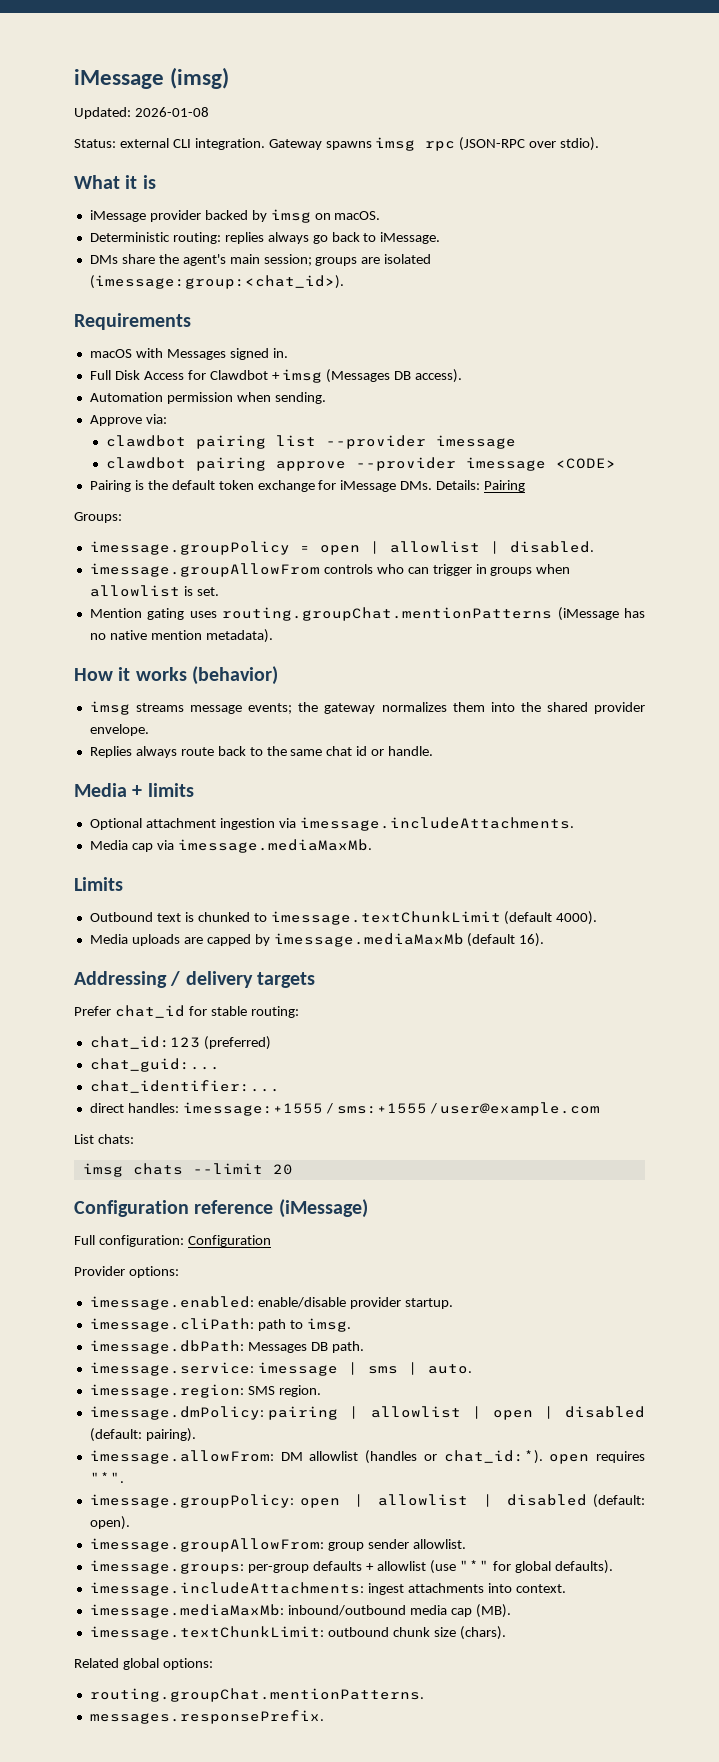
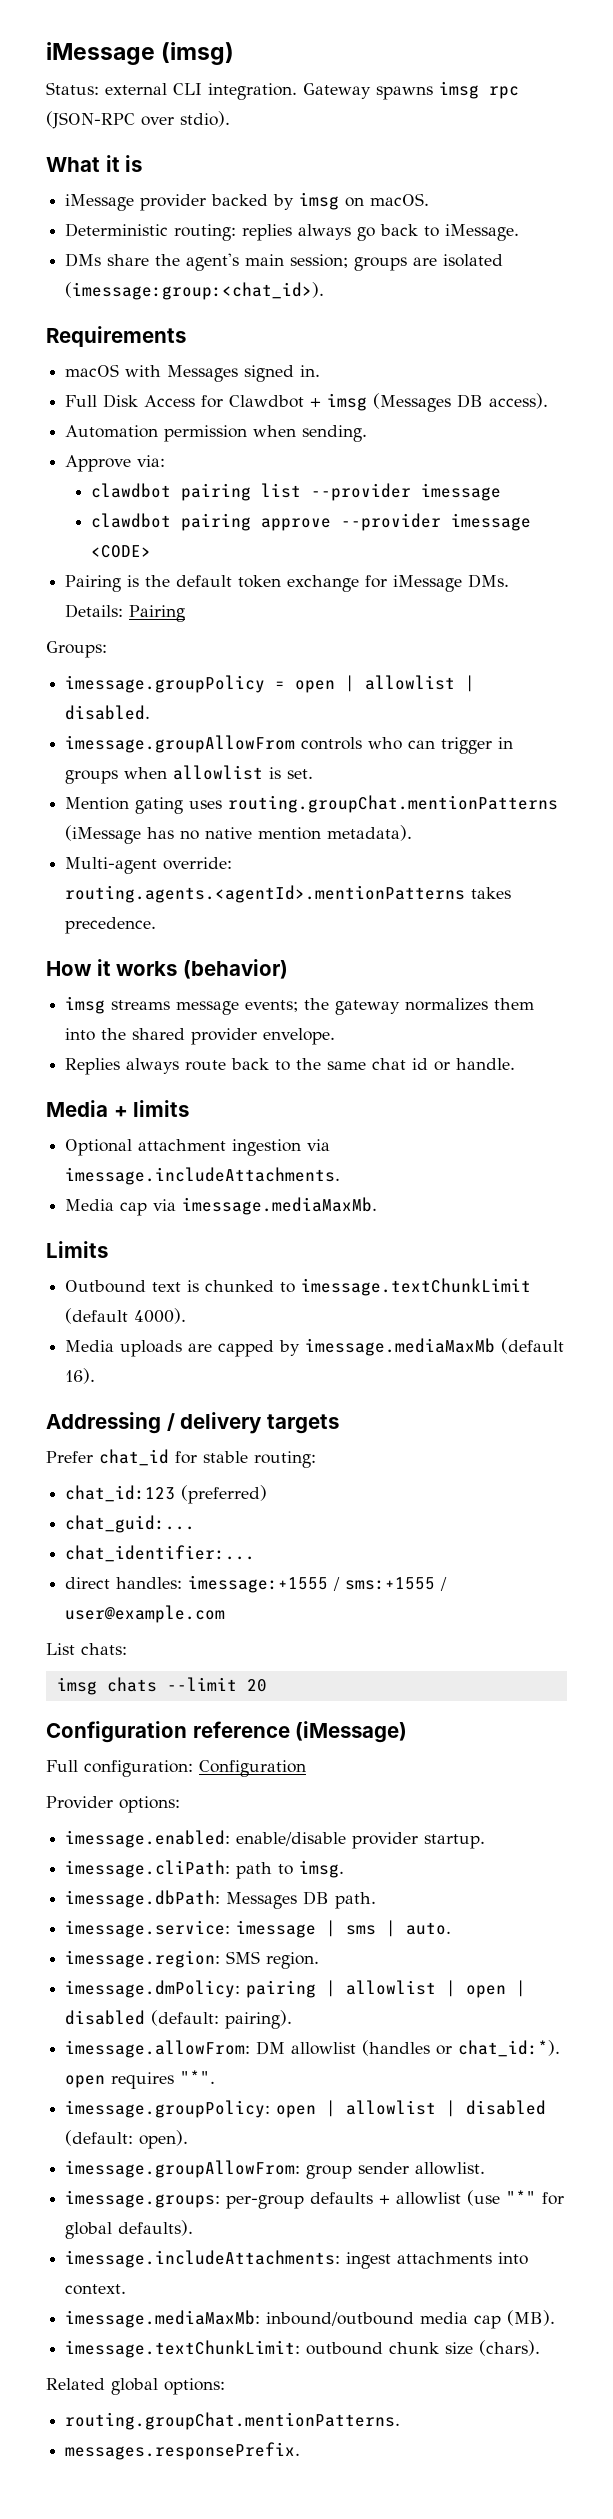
- Updated: 2026-01-08
+ Multi-agent override: routing.agents.<agentId>.mentionPatterns takes precedence.

